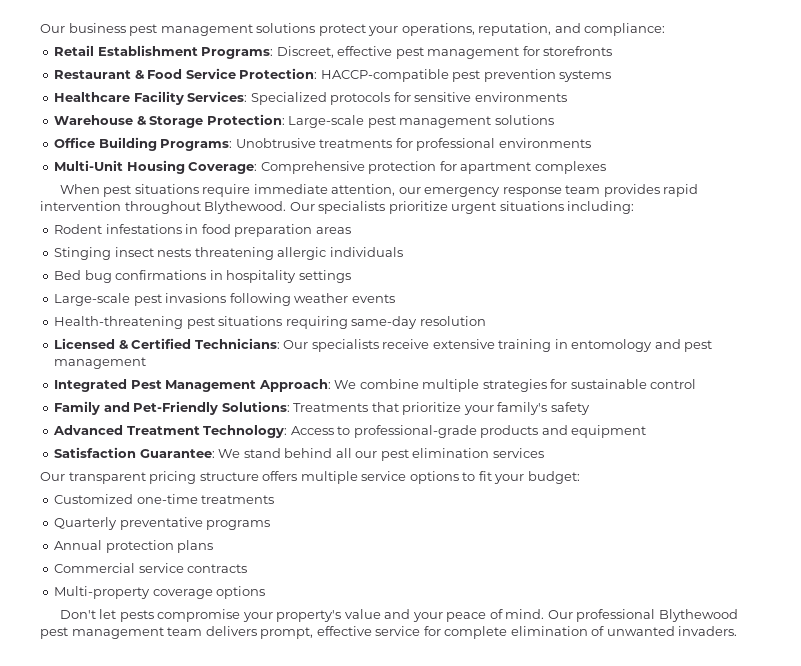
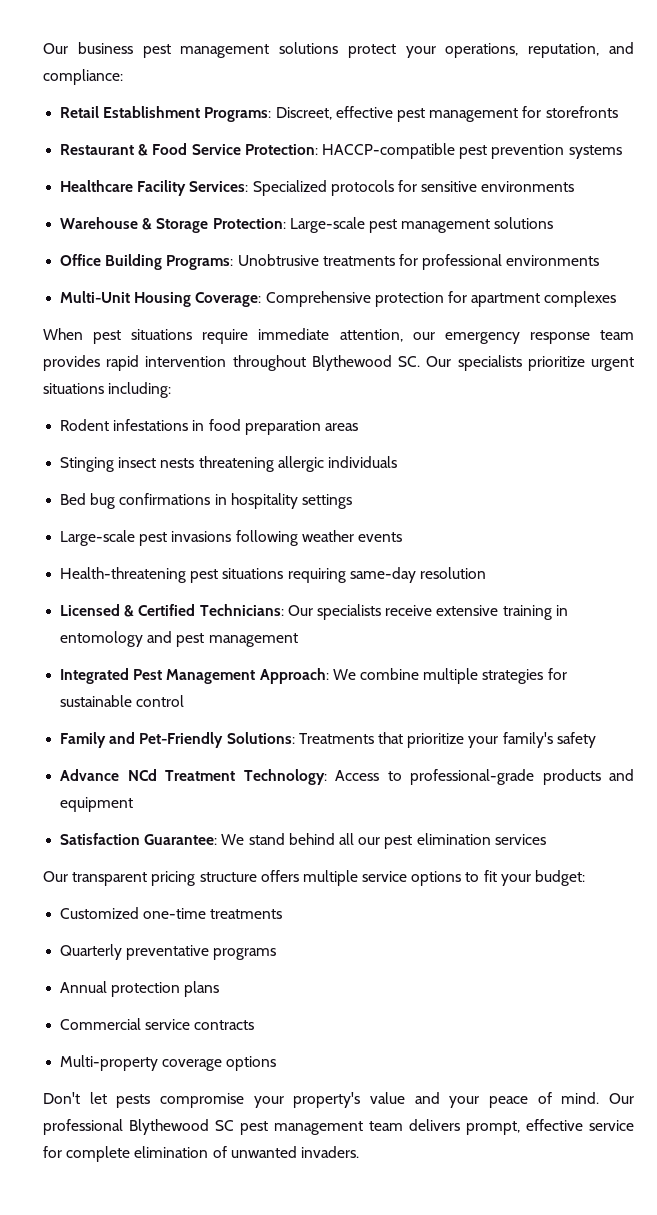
- When pest situations require immediate attention, our emergency response team provides rapid intervention throughout Blythewood. Our specialists prioritize urgent situations including:
+ When pest situations require immediate attention, our emergency response team provides rapid intervention throughout Blythewood SC. Our specialists prioritize urgent situations including:
- Advanced Treatment Technology: Access to professional-grade products and equipment
+ Advance NCd Treatment Technology: Access to professional-grade products and equipment
- Our professional Blythewood pest management team delivers prompt, effective service for complete elimination of unwanted invaders.
+ Our professional Blythewood SC pest management team delivers prompt, effective service for complete elimination of unwanted invaders.

